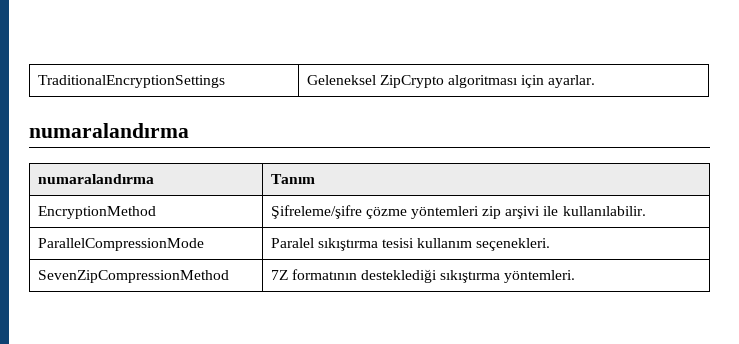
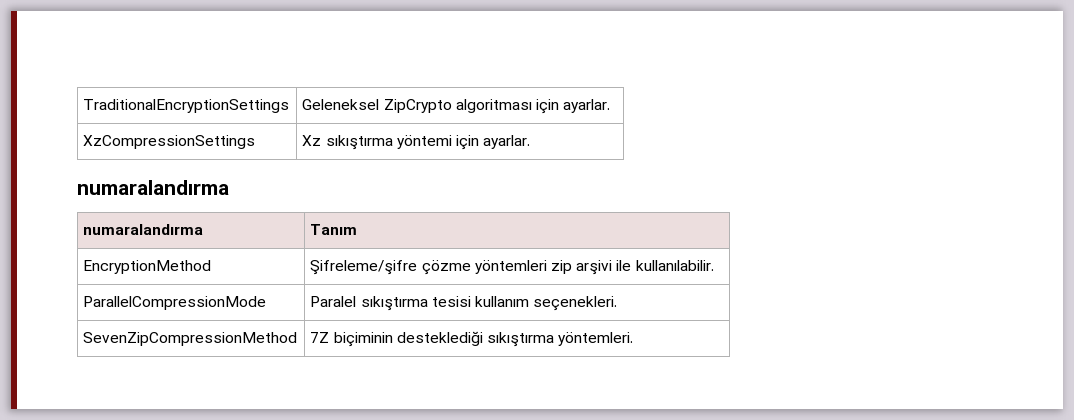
+ XzCompressionSettings | Xz sıkıştırma yöntemi için ayarlar.
- SevenZipCompressionMethod | 7Z formatının desteklediği sıkıştırma yöntemleri.
+ SevenZipCompressionMethod | 7Z biçiminin desteklediği sıkıştırma yöntemleri.

